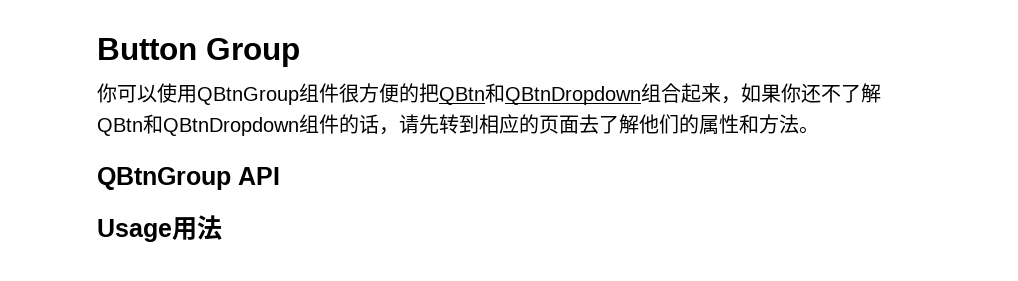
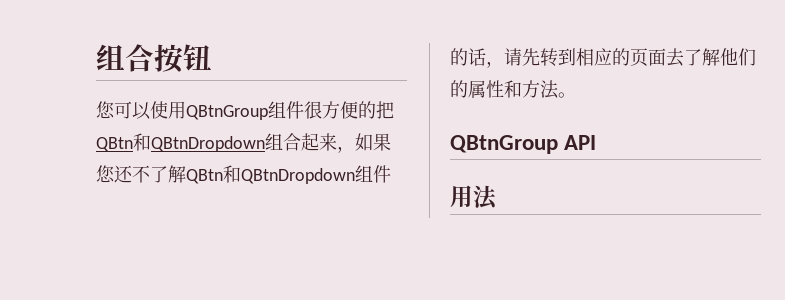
- Button Group
- 你可以使用QBtnGroup组件很方便的把QBtn和QBtnDropdown组合起来，如果你还不了解QBtn和QBtnDropdown组件的话，请先转到相应的页面去了解他们的属性和方法。
+ 组合按钮
+ 您可以使用QBtnGroup组件很方便的把QBtn和QBtnDropdown组合起来，如果您还不了解QBtn和QBtnDropdown组件的话，请先转到相应的页面去了解他们的属性和方法。
- Usage用法
+ 用法

